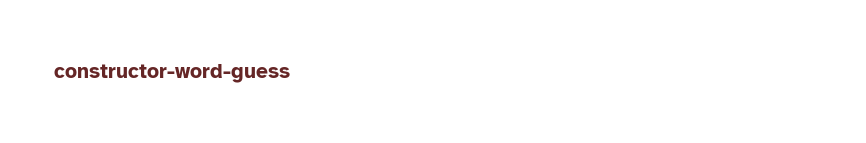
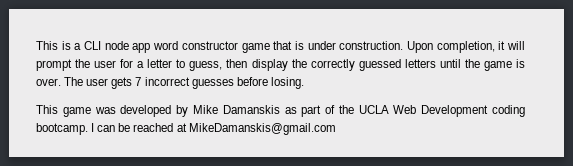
- constructor-word-guess
+ This is a CLI node app word constructor game that is under construction. Upon completion, it will prompt the user for a letter to guess, then display the correctly guessed letters until the game is over. The user gets 7 incorrect guesses before losing.
+ This game was developed by Mike Damanskis as part of the UCLA Web Development coding bootcamp. I can be reached at MikeDamanskis@gmail.com

